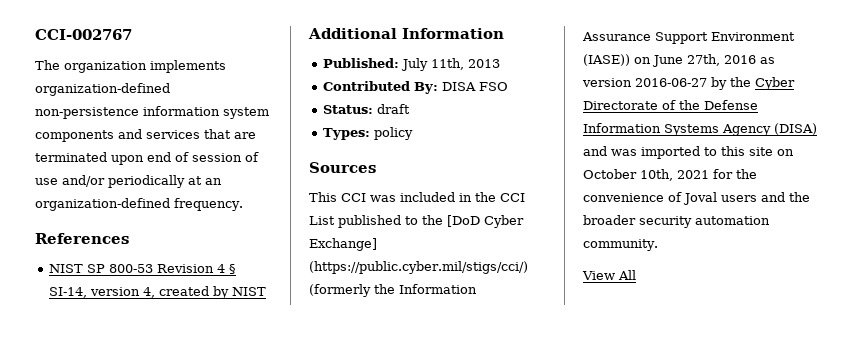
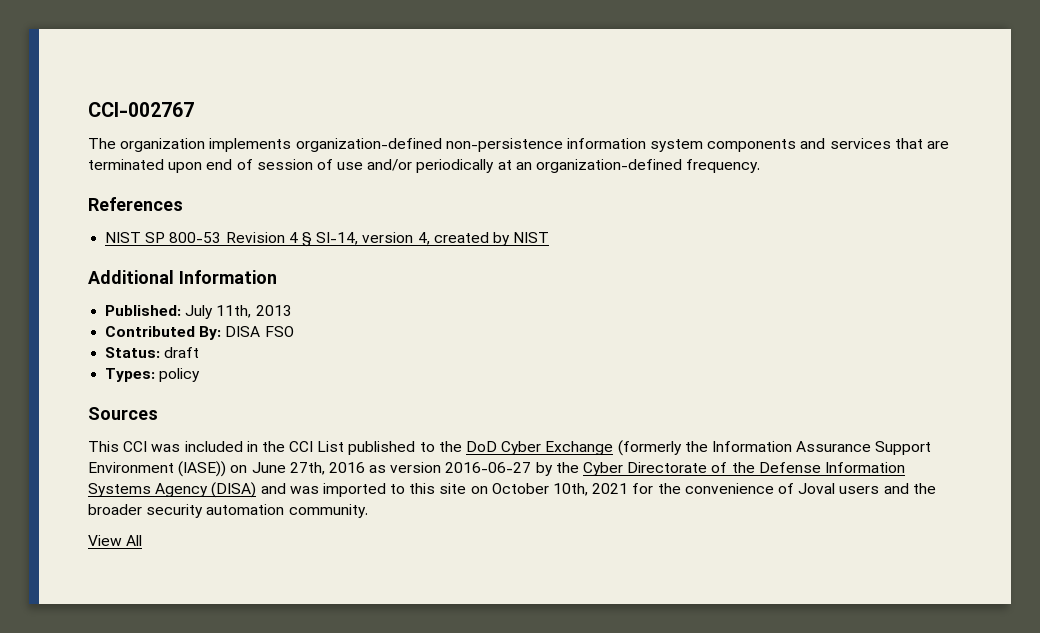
- This CCI was included in the CCI List published to the [DoD Cyber Exchange] (https://public.cyber.mil/stigs/cci/) (formerly the Information Assurance Support Environment (IASE)) on June 27th, 2016 as version 2016-06-27 by the Cyber Directorate of the Defense Information Systems Agency (DISA) and was imported to this site on October 10th, 2021 for the convenience of Joval users and the broader security automation community.
+ This CCI was included in the CCI List published to the DoD Cyber Exchange (formerly the Information Assurance Support Environment (IASE)) on June 27th, 2016 as version 2016-06-27 by the Cyber Directorate of the Defense Information Systems Agency (DISA) and was imported to this site on October 10th, 2021 for the convenience of Joval users and the broader security automation community.

